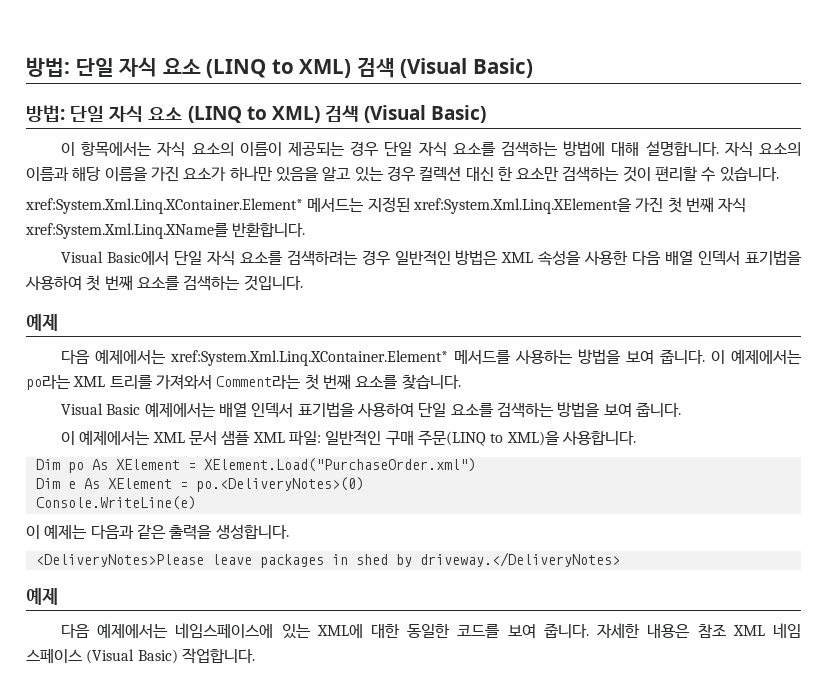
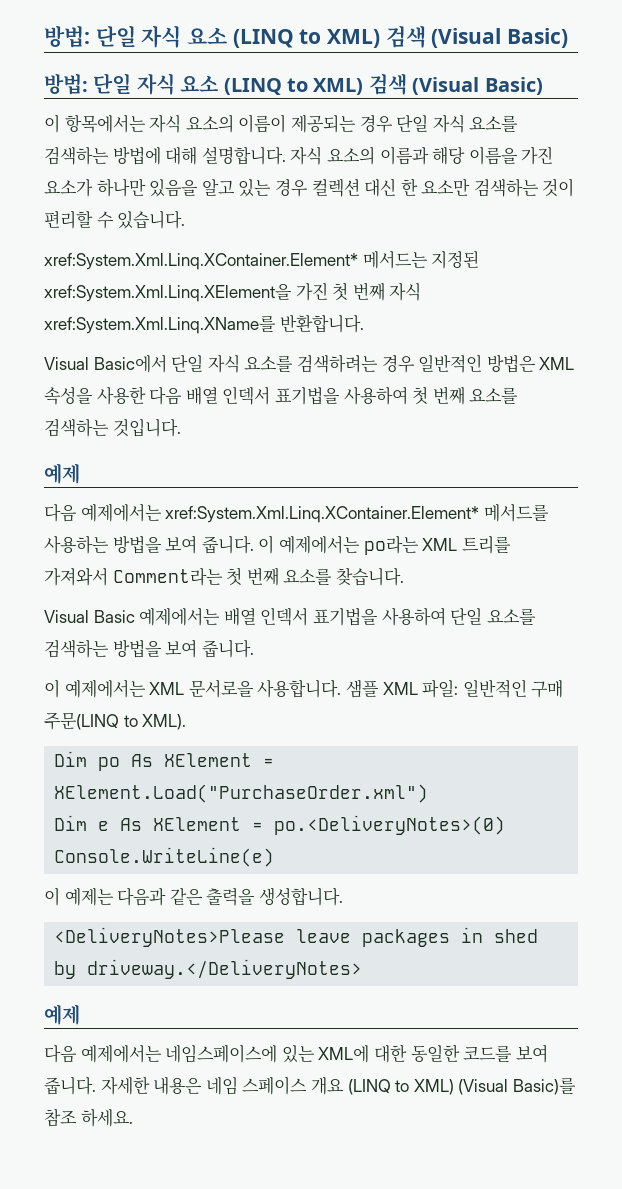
- 이 예제에서는 XML 문서 샘플 XML 파일: 일반적인 구매 주문(LINQ to XML)을 사용합니다.
+ 이 예제에서는 XML 문서로을 사용합니다. 샘플 XML 파일: 일반적인 구매 주문(LINQ to XML).
- 자세한 내용은 참조 XML 네임 스페이스 (Visual Basic) 작업합니다.
+ 자세한 내용은 네임 스페이스 개요 (LINQ to XML) (Visual Basic)를 참조 하세요.

